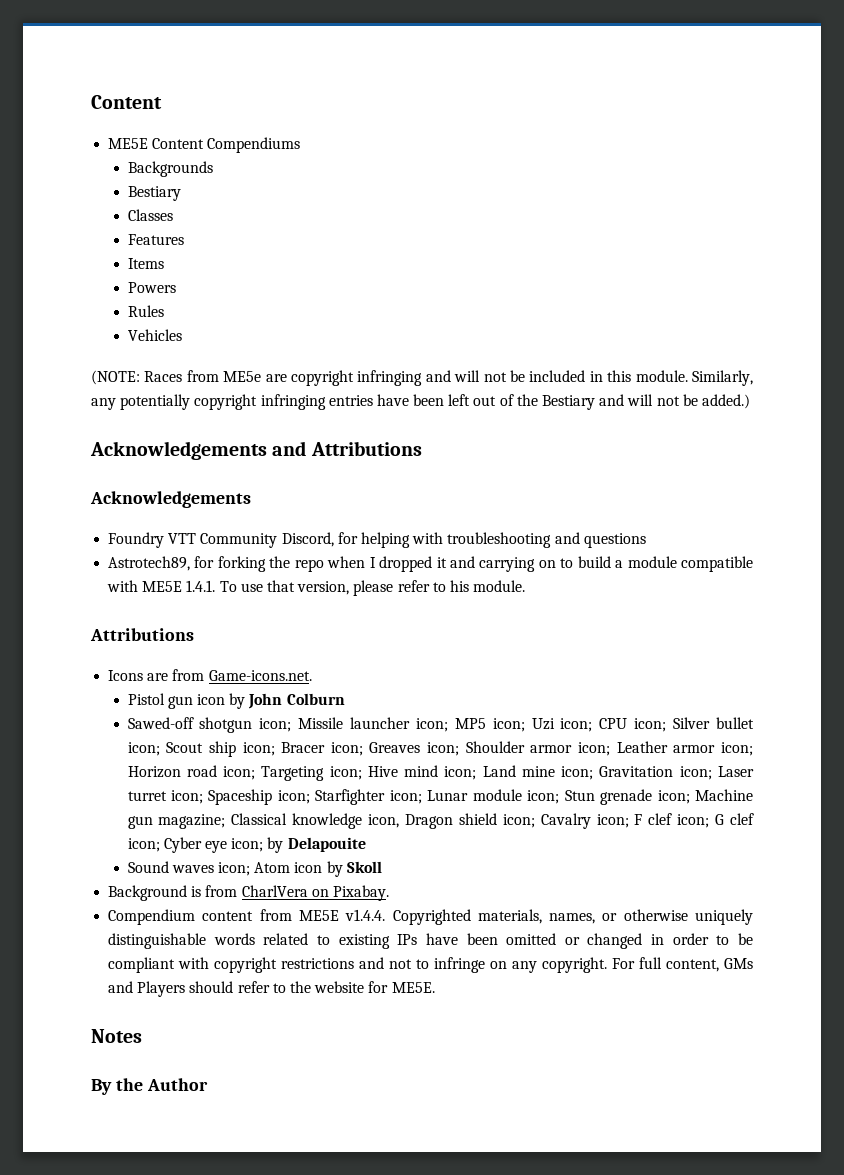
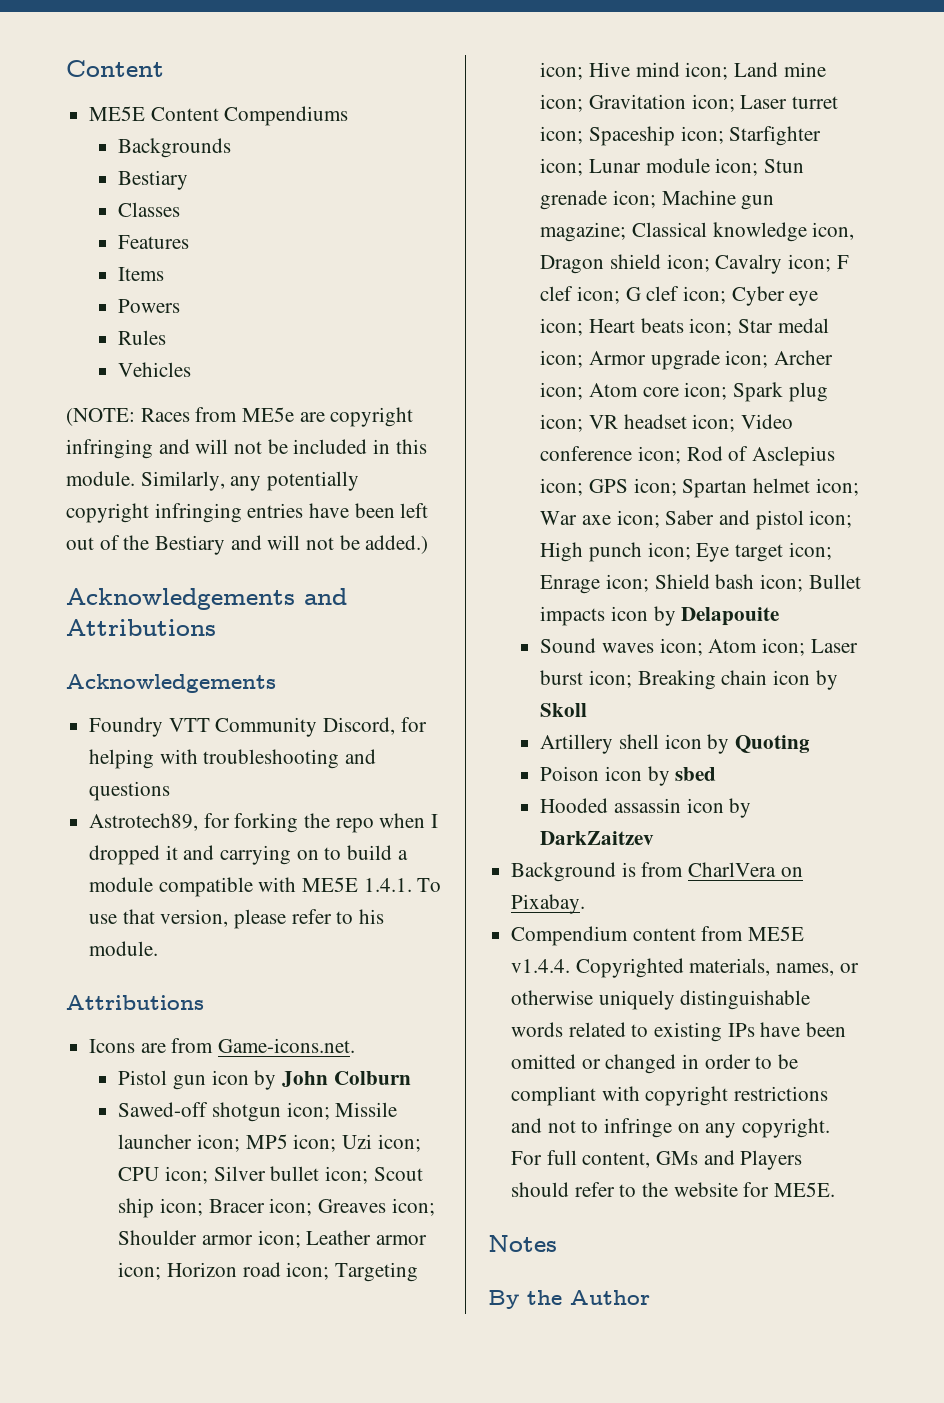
- by Delapouite
+ Heart beats icon; Star medal icon; Armor upgrade icon; Archer icon; Atom core icon; Spark plug icon; VR headset icon; Video conference icon; Rod of Asclepius icon; GPS icon; Spartan helmet icon; War axe icon; Saber and pistol icon; High punch icon; Eye target icon; Enrage icon; Shield bash icon; Bullet impacts icon by Delapouite
- Sound waves icon; Atom icon by Skoll
+ Sound waves icon; Atom icon; Laser burst icon; Breaking chain icon by Skoll
+ Artillery shell icon by Quoting
+ Poison icon by sbed
+ Hooded assassin icon by DarkZaitzev

